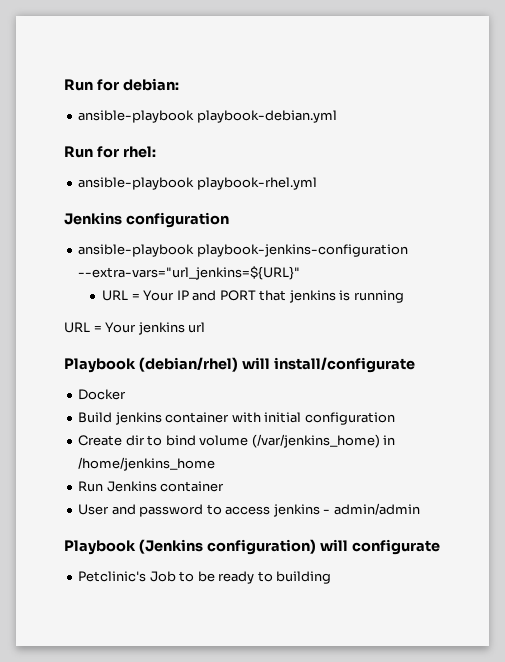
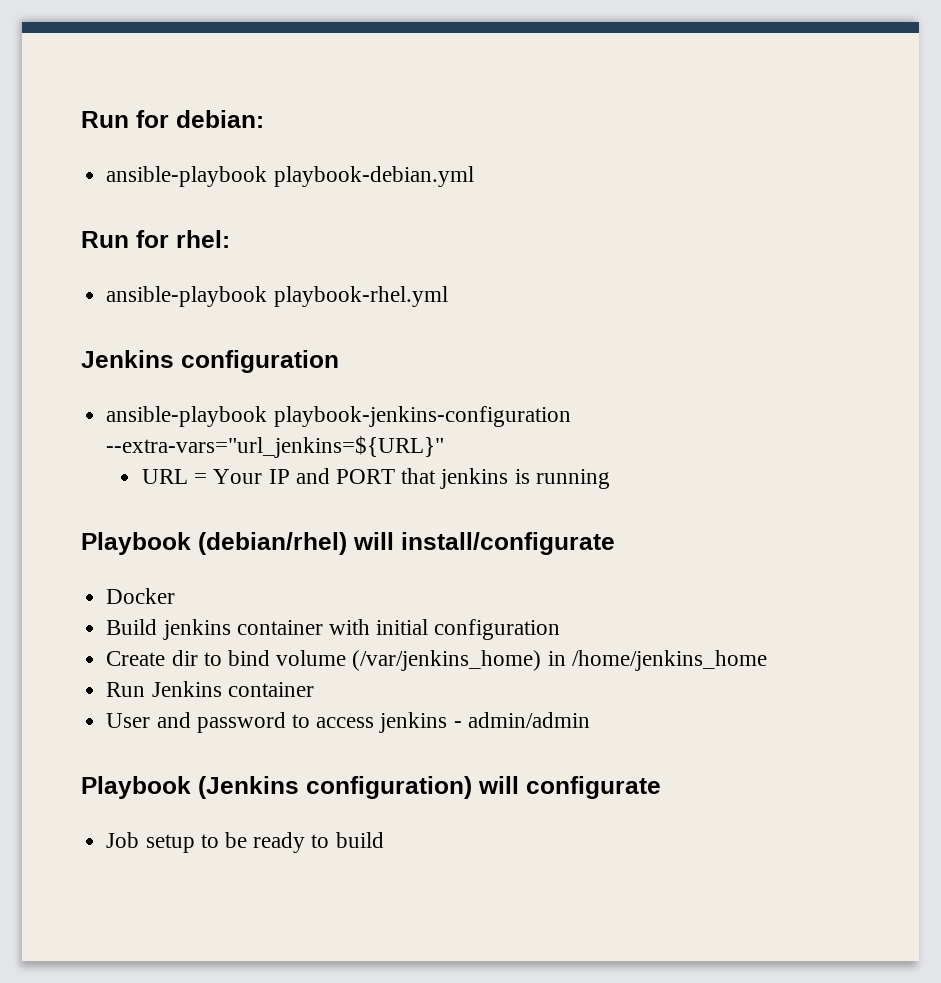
- URL = Your jenkins url
- Petclinic's Job to be ready to building
+ Job setup to be ready to build

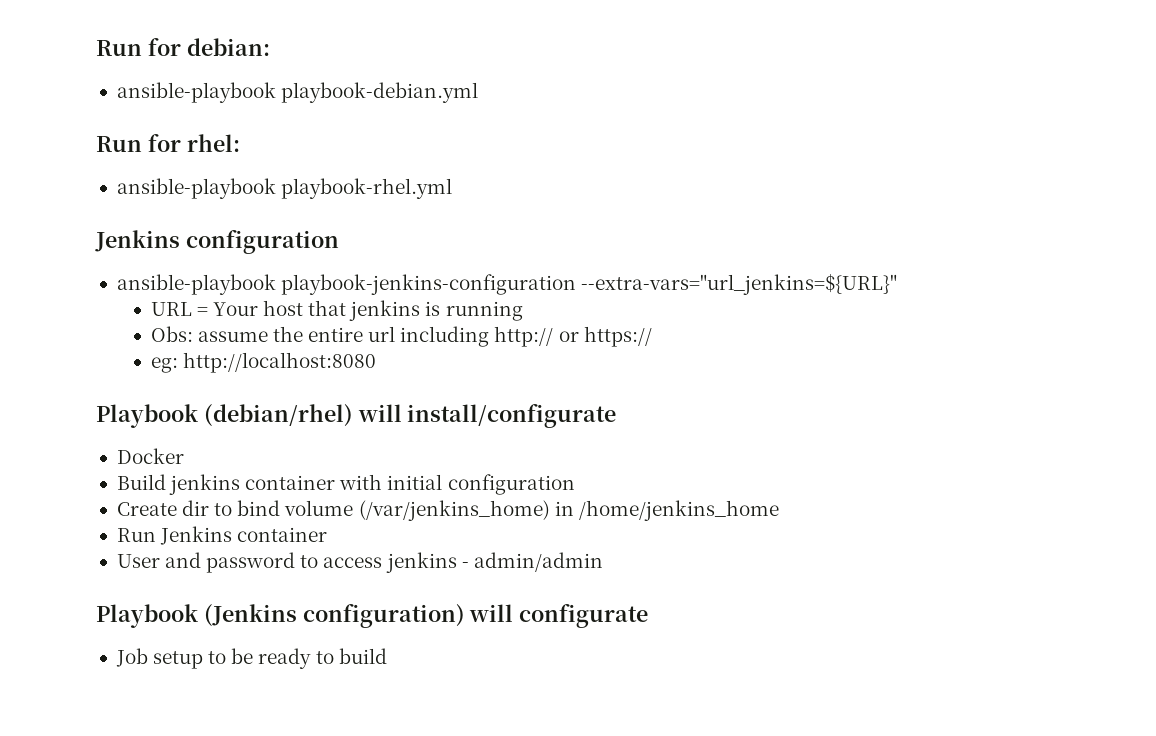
- URL = Your IP and PORT that jenkins is running
+ URL = Your host that jenkins is running
+ Obs: assume the entire url including http:// or https://
+ eg: http://localhost:8080

